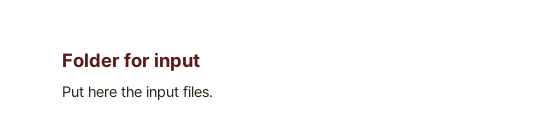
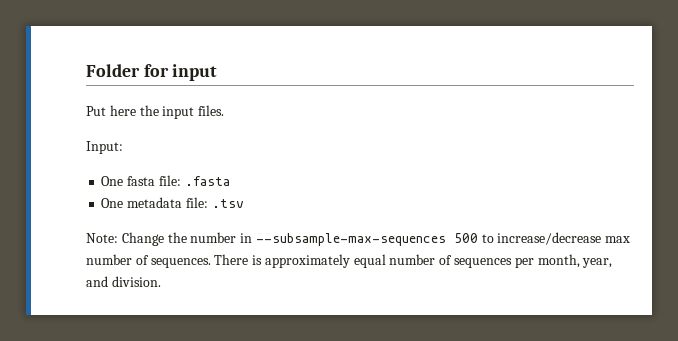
+ Input:
+ One fasta file: .fasta
+ One metadata file: .tsv
+ Note: Change the number in --subsample-max-sequences 500 to increase/decrease max number of sequences. There is approximately equal number of sequences per month, year, and division.

